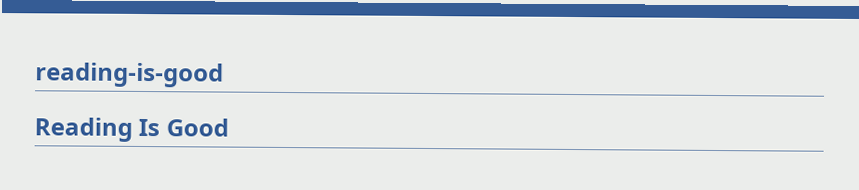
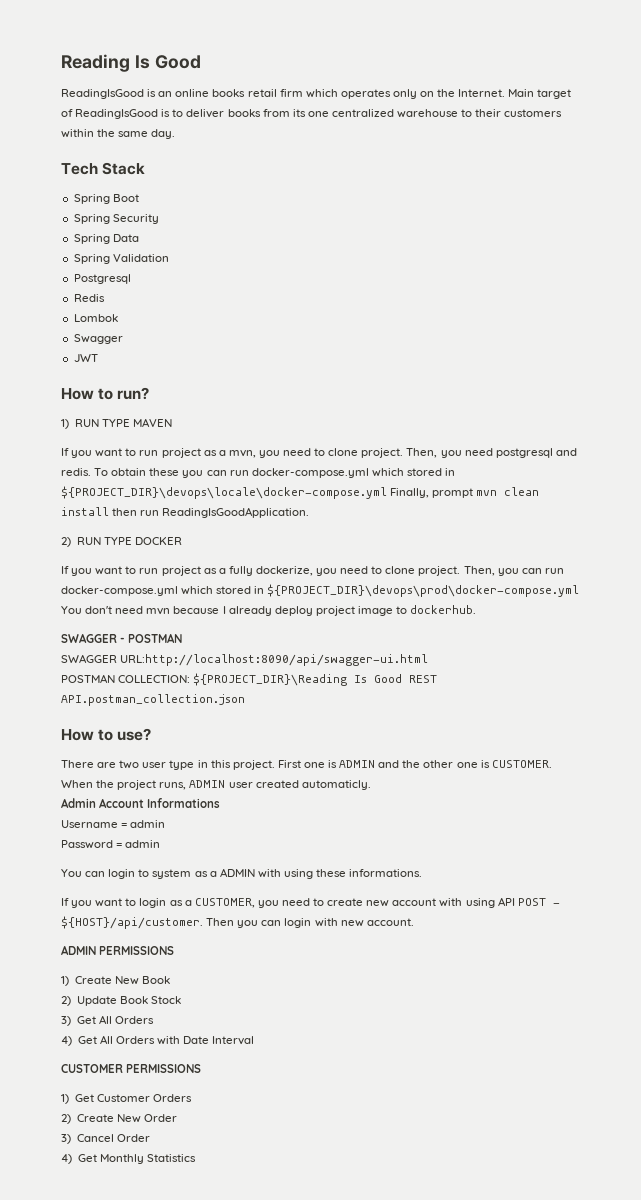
- reading-is-good
+ ReadingIsGood is an online books retail firm which operates only on the Internet. Main target of ReadingIsGood is to deliver books from its one centralized warehouse to their customers within the same day.
+ Tech Stack
+ Spring Boot
+ Spring Security
+ Spring Data
+ Spring Validation
+ Postgresql
+ Redis
+ Lombok
+ Swagger
+ JWT
+ How to run?
+ 1) RUN TYPE MAVEN
+ If you want to run project as a mvn, you need to clone project. Then, you need postgresql and redis. To obtain these you can run docker-compose.yml which stored in ${PROJECT_DIR}\devops\locale\docker-compose.yml Finally, prompt mvn clean install then run ReadingIsGoodApplication.
+ 2) RUN TYPE DOCKER
+ If you want to run project as a fully dockerize, you need to clone project. Then, you can run docker-compose.yml which stored in ${PROJECT_DIR}\devops\prod\docker-compose.yml You don't need mvn because I already deploy project image to dockerhub.
+ SWAGGER - POSTMAN
+ SWAGGER URL:http://localhost:8090/api/swagger-ui.html
+ POSTMAN COLLECTION: ${PROJECT_DIR}\Reading Is Good REST API.postman_collection.json
+ How to use?
+ There are two user type in this project. First one is ADMIN and the other one is CUSTOMER. When the project runs, ADMIN user created automaticly.
+ Admin Account Informations
+ Username = admin
+ Password = admin
+ You can login to system as a ADMIN with using these informations.
+ If you want to login as a CUSTOMER, you need to create new account with using API POST - ${HOST}/api/customer. Then you can login with new account.
+ ADMIN PERMISSIONS
+ 1) Create New Book
+ 2) Update Book Stock
+ 3) Get All Orders
+ 4) Get All Orders with Date Interval
+ CUSTOMER PERMISSIONS
+ 1) Get Customer Orders
+ 2) Create New Order
+ 3) Cancel Order
+ 4) Get Monthly Statistics

